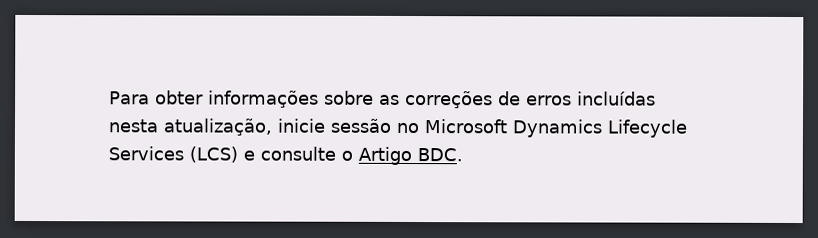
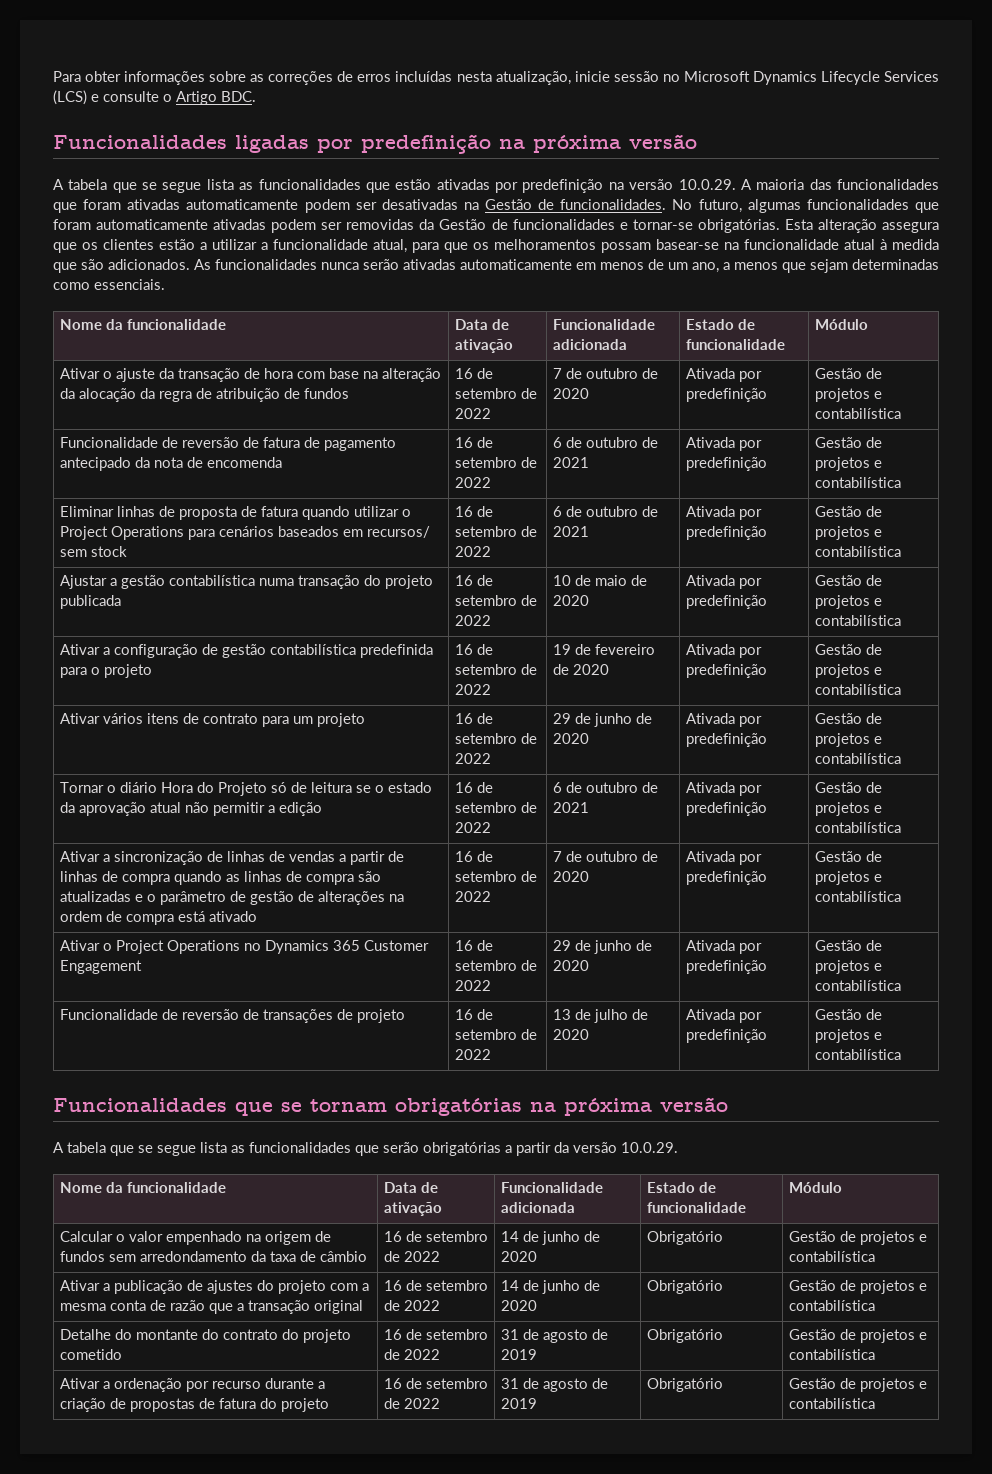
+ Funcionalidades ligadas por predefinição na próxima versão
+ A tabela que se segue lista as funcionalidades que estão ativadas por predefinição na versão 10.0.29. A maioria das funcionalidades que foram ativadas automaticamente podem ser desativadas na Gestão de funcionalidades. No futuro, algumas funcionalidades que foram automaticamente ativadas podem ser removidas da Gestão de funcionalidades e tornar-se obrigatórias. Esta alteração assegura que os clientes estão a utilizar a funcionalidade atual, para que os melhoramentos possam basear-se na funcionalidade atual à medida que são adicionados. As funcionalidades nunca serão ativadas automaticamente em menos de um ano, a menos que sejam determinadas como essenciais.
+ Nome da funcionalidade | Data de ativação | Funcionalidade adicionada | Estado de funcionalidade | Módulo
+ Ativar o ajuste da transação de hora com base na alteração da alocação da regra de atribuição de fundos | 16 de setembro de 2022 | 7 de outubro de 2020 | Ativada por predefinição | Gestão de projetos e contabilística
+ Funcionalidade de reversão de fatura de pagamento antecipado da nota de encomenda | 16 de setembro de 2022 | 6 de outubro de 2021 | Ativada por predefinição | Gestão de projetos e contabilística
+ Eliminar linhas de proposta de fatura quando utilizar o Project Operations para cenários baseados em recursos/ sem stock | 16 de setembro de 2022 | 6 de outubro de 2021 | Ativada por predefinição | Gestão de projetos e contabilística
+ Ajustar a gestão contabilística numa transação do projeto publicada | 16 de setembro de 2022 | 10 de maio de 2020 | Ativada por predefinição | Gestão de projetos e contabilística
+ Ativar a configuração de gestão contabilística predefinida para o projeto | 16 de setembro de 2022 | 19 de fevereiro de 2020 | Ativada por predefinição | Gestão de projetos e contabilística
+ Ativar vários itens de contrato para um projeto | 16 de setembro de 2022 | 29 de junho de 2020 | Ativada por predefinição | Gestão de projetos e contabilística
+ Tornar o diário Hora do Projeto só de leitura se o estado da aprovação atual não permitir a edição | 16 de setembro de 2022 | 6 de outubro de 2021 | Ativada por predefinição | Gestão de projetos e contabilística
+ Ativar a sincronização de linhas de vendas a partir de linhas de compra quando as linhas de compra são atualizadas e o parâmetro de gestão de alterações na ordem de compra está ativado | 16 de setembro de 2022 | 7 de outubro de 2020 | Ativada por predefinição | Gestão de projetos e contabilística
+ Ativar o Project Operations no Dynamics 365 Customer Engagement | 16 de setembro de 2022 | 29 de junho de 2020 | Ativada por predefinição | Gestão de projetos e contabilística
+ Funcionalidade de reversão de transações de projeto | 16 de setembro de 2022 | 13 de julho de 2020 | Ativada por predefinição | Gestão de projetos e contabilística
+ Funcionalidades que se tornam obrigatórias na próxima versão
+ A tabela que se segue lista as funcionalidades que serão obrigatórias a partir da versão 10.0.29.
+ Nome da funcionalidade | Data de ativação | Funcionalidade adicionada | Estado de funcionalidade | Módulo
+ Calcular o valor empenhado na origem de fundos sem arredondamento da taxa de câmbio | 16 de setembro de 2022 | 14 de junho de 2020 | Obrigatório | Gestão de projetos e contabilística
+ Ativar a publicação de ajustes do projeto com a mesma conta de razão que a transação original | 16 de setembro de 2022 | 14 de junho de 2020 | Obrigatório | Gestão de projetos e contabilística
+ Detalhe do montante do contrato do projeto cometido | 16 de setembro de 2022 | 31 de agosto de 2019 | Obrigatório | Gestão de projetos e contabilística
+ Ativar a ordenação por recurso durante a criação de propostas de fatura do projeto | 16 de setembro de 2022 | 31 de agosto de 2019 | Obrigatório | Gestão de projetos e contabilística

